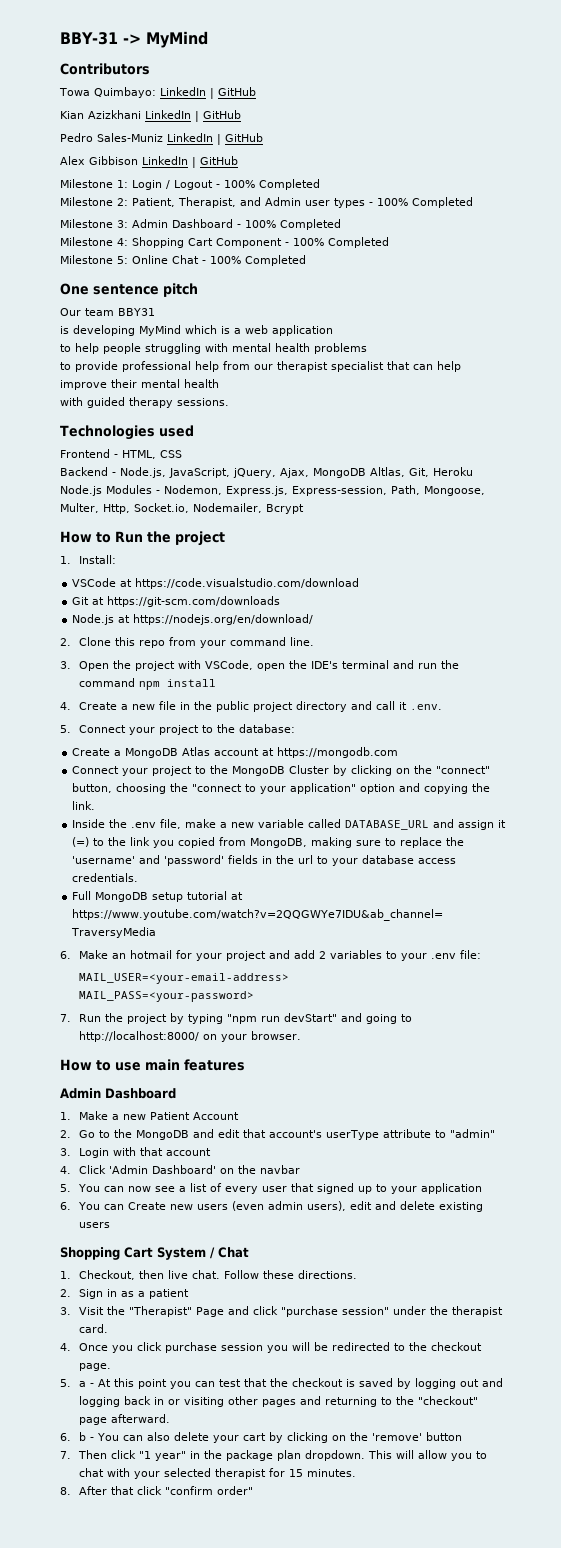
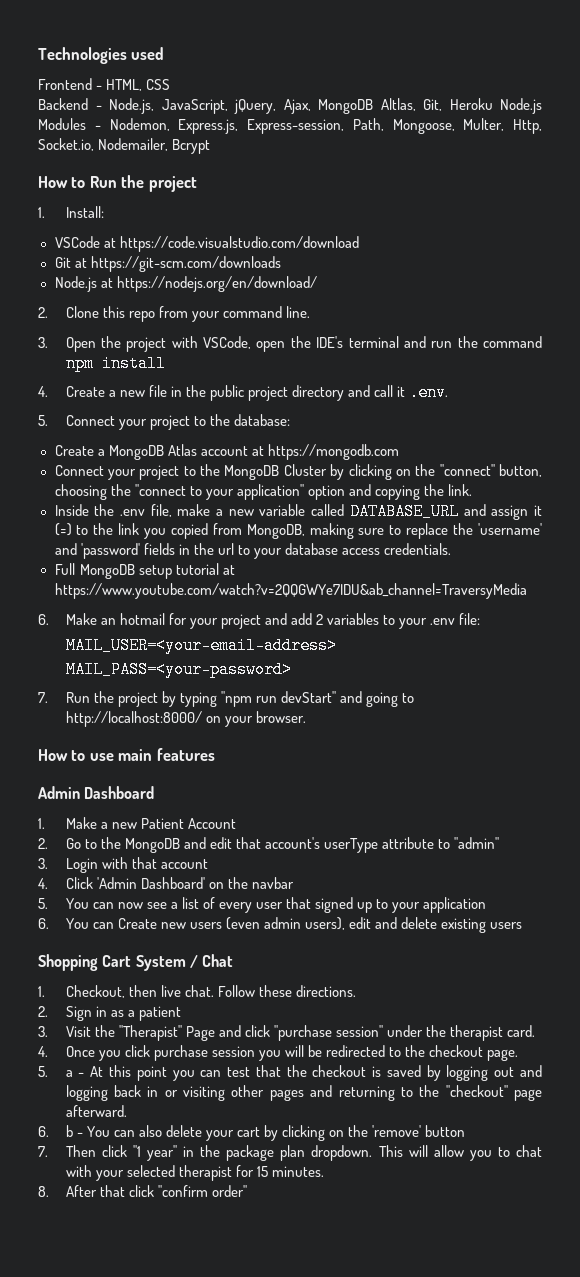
- BBY-31 -> MyMind
- Contributors
- Towa Quimbayo: LinkedIn | GitHub
- Kian Azizkhani LinkedIn | GitHub
- Pedro Sales-Muniz LinkedIn | GitHub
- Alex Gibbison LinkedIn | GitHub
- Milestone 1: Login / Logout - 100% Completed
- Milestone 2: Patient, Therapist, and Admin user types - 100% Completed
- Milestone 3: Admin Dashboard - 100% Completed
- Milestone 4: Shopping Cart Component - 100% Completed
- Milestone 5: Online Chat - 100% Completed
- One sentence pitch
- Our team BBY31
- is developing MyMind which is a web application
- to help people struggling with mental health problems
- to provide professional help from our therapist specialist that can help improve their mental health
- with guided therapy sessions.

